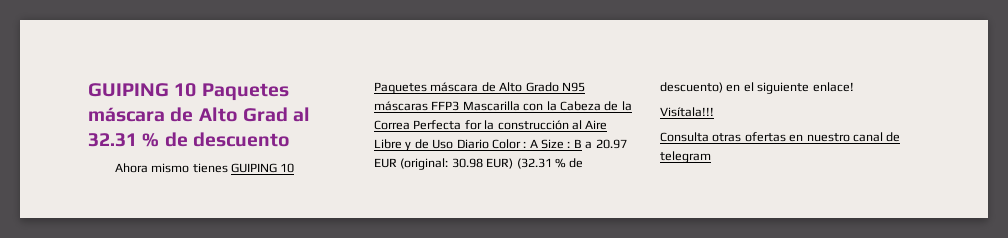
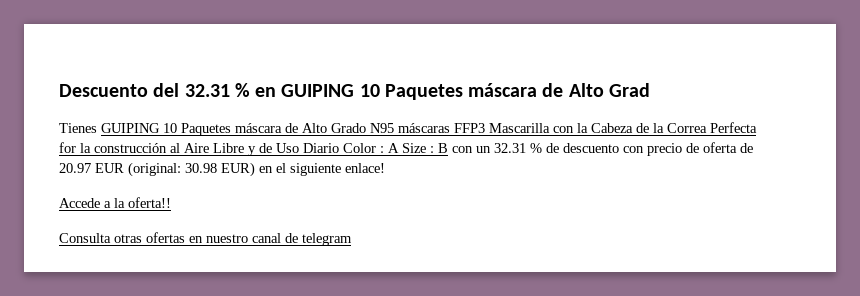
- GUIPING 10 Paquetes máscara de Alto Grad al 32.31 % de descuento
- Ahora mismo tienes GUIPING 10 Paquetes máscara de Alto Grado N95 máscaras FFP3 Mascarilla con la Cabeza de la Correa Perfecta for la construcción al Aire Libre y de Uso Diario Color : A Size : B a 20.97 EUR (original: 30.98 EUR) (32.31 % de descuento) en el siguiente enlace!
+ Descuento del 32.31 % en GUIPING 10 Paquetes máscara de Alto Grad
+ Tienes GUIPING 10 Paquetes máscara de Alto Grado N95 máscaras FFP3 Mascarilla con la Cabeza de la Correa Perfecta for la construcción al Aire Libre y de Uso Diario Color : A Size : B con un 32.31 % de descuento con precio de oferta de 20.97 EUR (original: 30.98 EUR) en el siguiente enlace!
- Visítala!!!
+ Accede a la oferta!!

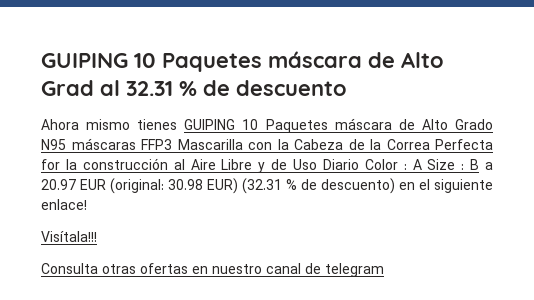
- Descuento del 32.31 % en GUIPING 10 Paquetes máscara de Alto Grad
- Tienes GUIPING 10 Paquetes máscara de Alto Grado N95 máscaras FFP3 Mascarilla con la Cabeza de la Correa Perfecta for la construcción al Aire Libre y de Uso Diario Color : A Size : B con un 32.31 % de descuento con precio de oferta de 20.97 EUR (original: 30.98 EUR) en el siguiente enlace!
+ GUIPING 10 Paquetes máscara de Alto Grad al 32.31 % de descuento
+ Ahora mismo tienes GUIPING 10 Paquetes máscara de Alto Grado N95 máscaras FFP3 Mascarilla con la Cabeza de la Correa Perfecta for la construcción al Aire Libre y de Uso Diario Color : A Size : B a 20.97 EUR (original: 30.98 EUR) (32.31 % de descuento) en el siguiente enlace!
- Accede a la oferta!!
+ Visítala!!!

